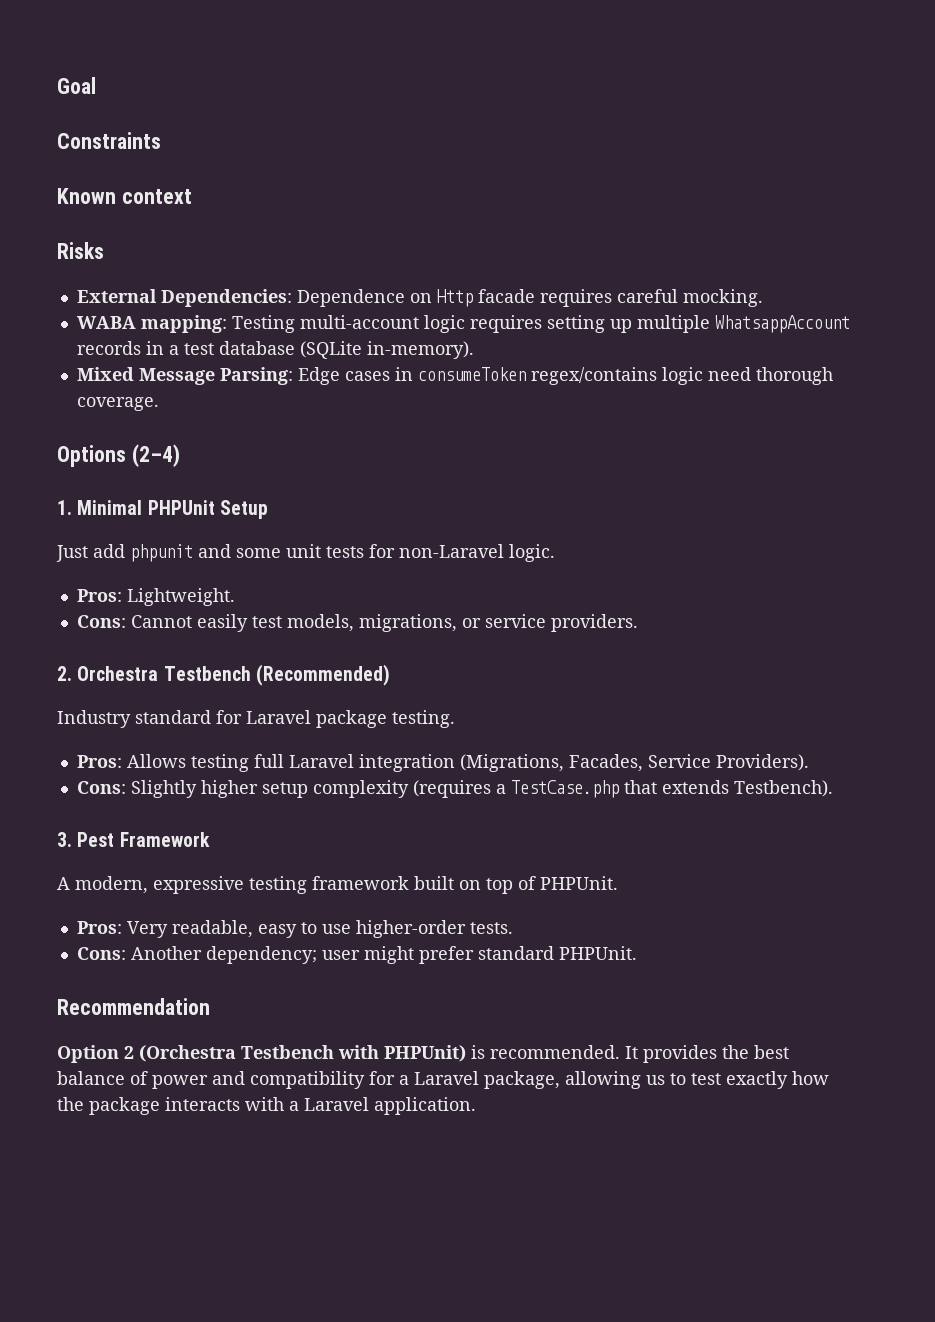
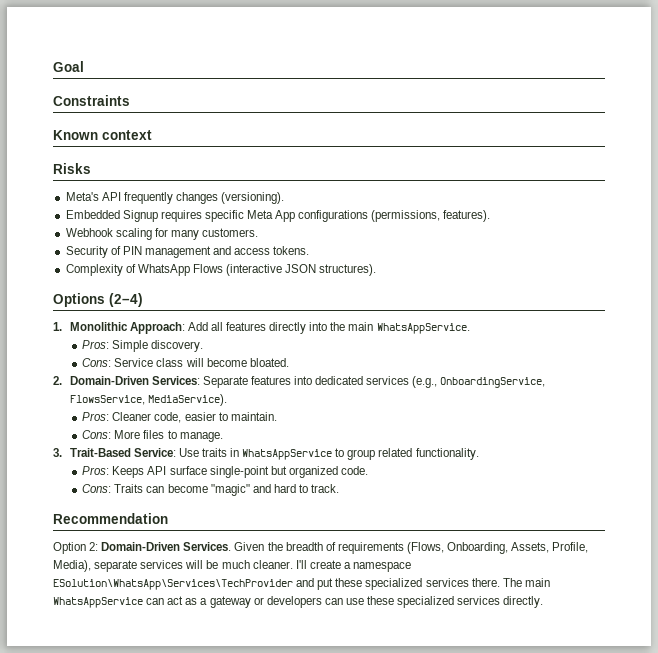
- External Dependencies: Dependence on Http facade requires careful mocking.
- WABA mapping: Testing multi-account logic requires setting up multiple WhatsappAccount records in a test database (SQLite in-memory).
- Mixed Message Parsing: Edge cases in consumeToken regex/contains logic need thorough coverage.
+ Meta's API frequently changes (versioning).
+ Embedded Signup requires specific Meta App configurations (permissions, features).
+ Webhook scaling for many customers.
+ Security of PIN management and access tokens.
+ Complexity of WhatsApp Flows (interactive JSON structures).
  Options (2–4)
- 1. Minimal PHPUnit Setup
- Just add phpunit and some unit tests for non-Laravel logic.
- Pros: Lightweight.
- Cons: Cannot easily test models, migrations, or service providers.
- 2. Orchestra Testbench (Recommended)
- Industry standard for Laravel package testing.
- Pros: Allows testing full Laravel integration (Migrations, Facades, Service Providers).
- Cons: Slightly higher setup complexity (requires a TestCase.php that extends Testbench).
- 3. Pest Framework
- A modern, expressive testing framework built on top of PHPUnit.
- Pros: Very readable, easy to use higher-order tests.
- Cons: Another dependency; user might prefer standard PHPUnit.
+ 1. Monolithic Approach: Add all features directly into the main WhatsAppService.
+ Pros: Simple discovery.
+ Cons: Service class will become bloated.
+ 2. Domain-Driven Services: Separate features into dedicated services (e.g., OnboardingService, FlowsService, MediaService).
+ Pros: Cleaner code, easier to maintain.
+ Cons: More files to manage.
+ 3. Trait-Based Service: Use traits in WhatsAppService to group related functionality.
+ Pros: Keeps API surface single-point but organized code.
+ Cons: Traits can become "magic" and hard to track.
  Recommendation
- Option 2 (Orchestra Testbench with PHPUnit) is recommended. It provides the best balance of power and compatibility for a Laravel package, allowing us to test exactly how the package interacts with a Laravel application.
+ Option 2: Domain-Driven Services. Given the breadth of requirements (Flows, Onboarding, Assets, Profile, Media), separate services will be much cleaner. I'll create a namespace ESolution\WhatsApp\Services\TechProvider and put these specialized services there. The main WhatsAppService can act as a gateway or developers can use these specialized services directly.

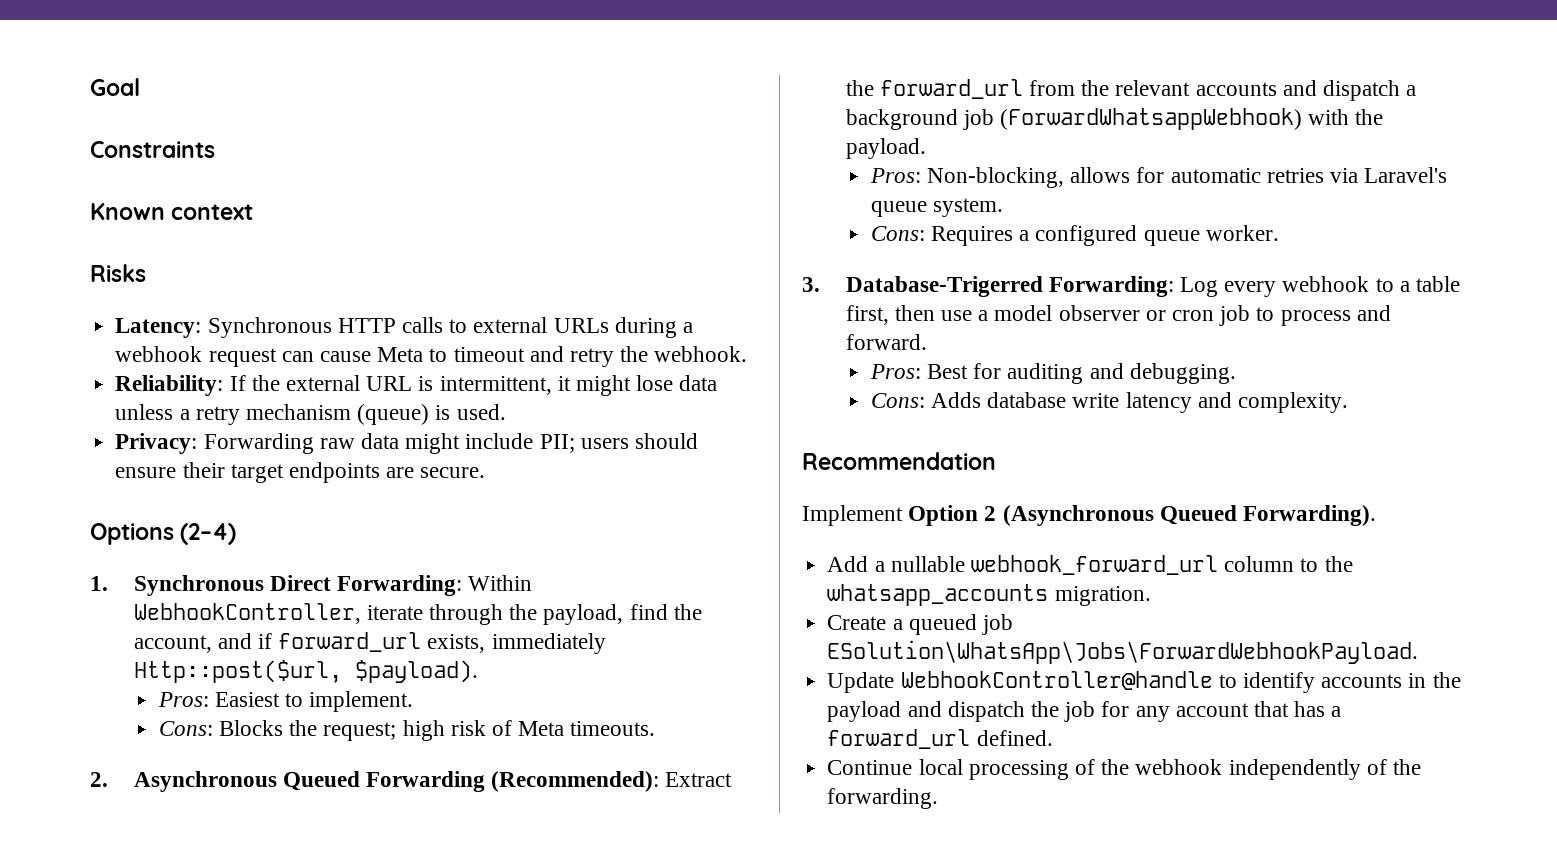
- Meta's API frequently changes (versioning).
- Embedded Signup requires specific Meta App configurations (permissions, features).
- Webhook scaling for many customers.
- Security of PIN management and access tokens.
- Complexity of WhatsApp Flows (interactive JSON structures).
+ Latency: Synchronous HTTP calls to external URLs during a webhook request can cause Meta to timeout and retry the webhook.
+ Reliability: If the external URL is intermittent, it might lose data unless a retry mechanism (queue) is used.
+ Privacy: Forwarding raw data might include PII; users should ensure their target endpoints are secure.
  Options (2–4)
- 1. Monolithic Approach: Add all features directly into the main WhatsAppService.
- Pros: Simple discovery.
- Cons: Service class will become bloated.
- 2. Domain-Driven Services: Separate features into dedicated services (e.g., OnboardingService, FlowsService, MediaService).
- Pros: Cleaner code, easier to maintain.
- Cons: More files to manage.
- 3. Trait-Based Service: Use traits in WhatsAppService to group related functionality.
- Pros: Keeps API surface single-point but organized code.
- Cons: Traits can become "magic" and hard to track.
+ 1. Synchronous Direct Forwarding: Within WebhookController, iterate through the payload, find the account, and if forward_url exists, immediately Http::post($url, $payload).
+ Pros: Easiest to implement.
+ Cons: Blocks the request; high risk of Meta timeouts.
+ 2. Asynchronous Queued Forwarding (Recommended): Extract the forward_url from the relevant accounts and dispatch a background job (ForwardWhatsappWebhook) with the payload.
+ Pros: Non-blocking, allows for automatic retries via Laravel's queue system.
+ Cons: Requires a configured queue worker.
+ 3. Database-Trigerred Forwarding: Log every webhook to a table first, then use a model observer or cron job to process and forward.
+ Pros: Best for auditing and debugging.
+ Cons: Adds database write latency and complexity.
  Recommendation
- Option 2: Domain-Driven Services. Given the breadth of requirements (Flows, Onboarding, Assets, Profile, Media), separate services will be much cleaner. I'll create a namespace ESolution\WhatsApp\Services\TechProvider and put these specialized services there. The main WhatsAppService can act as a gateway or developers can use these specialized services directly.
+ Implement Option 2 (Asynchronous Queued Forwarding).
+ Add a nullable webhook_forward_url column to the whatsapp_accounts migration.
+ Create a queued job ESolution\WhatsApp\Jobs\ForwardWebhookPayload.
+ Update WebhookController@handle to identify accounts in the payload and dispatch the job for any account that has a forward_url defined.
+ Continue local processing of the webhook independently of the forwarding.

